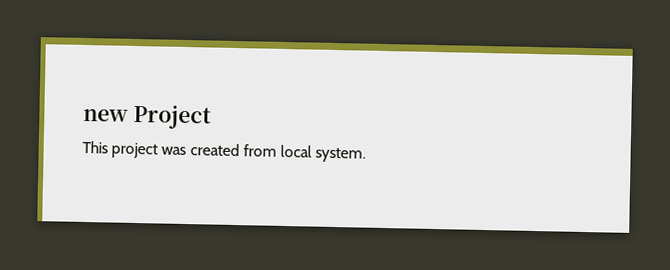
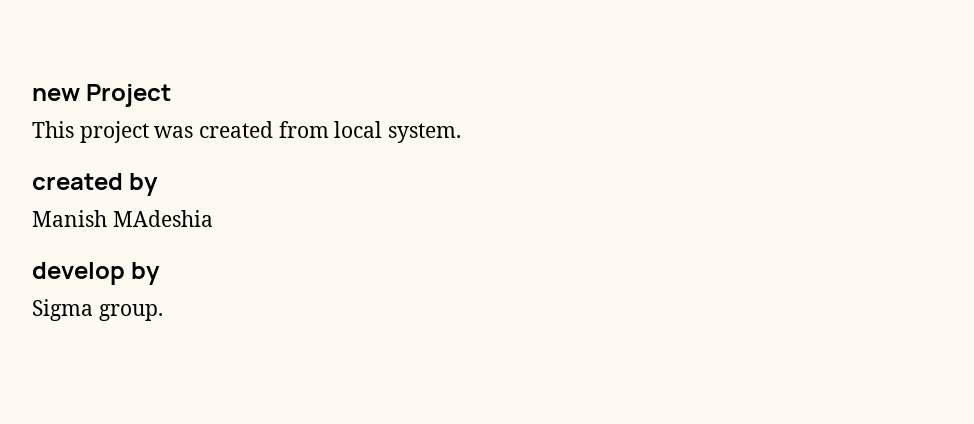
+ created by
+ Manish MAdeshia
+ develop by
+ Sigma group.

